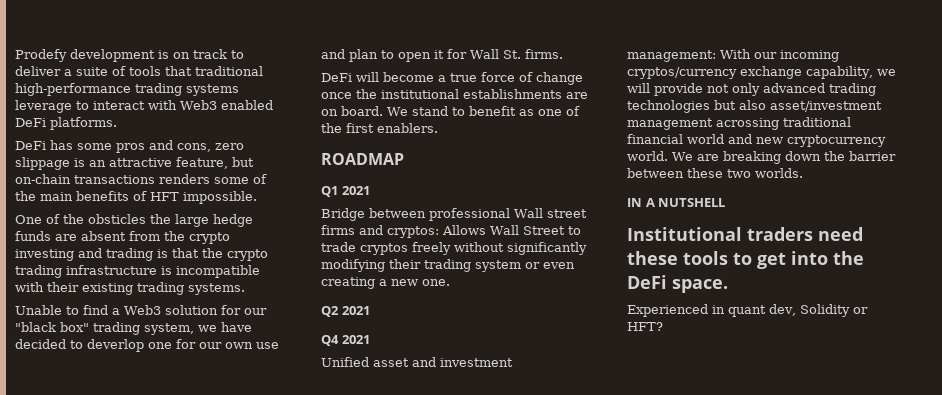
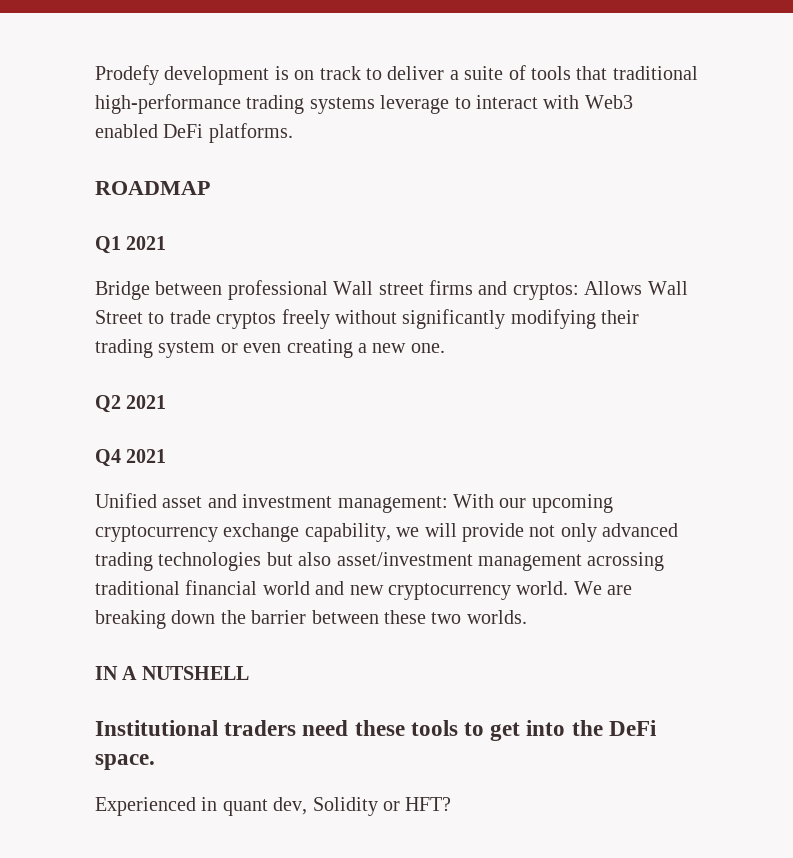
- DeFi has some pros and cons, zero slippage is an attractive feature, but on-chain transactions renders some of the main benefits of HFT impossible.
- One of the obsticles the large hedge funds are absent from the crypto investing and trading is that the crypto trading infrastructure is incompatible with their existing trading systems.
- Unable to find a Web3 solution for our "black box" trading system, we have decided to deverlop one for our own use and plan to open it for Wall St. firms.
- DeFi will become a true force of change once the institutional establishments are on board. We stand to benefit as one of the first enablers.
- Unified asset and investment management: With our incoming cryptos/currency exchange capability, we will provide not only advanced trading technologies but also asset/investment management acrossing traditional financial world and new cryptocurrency world.
+ Unified asset and investment management: With our upcoming cryptocurrency exchange capability, we will provide not only advanced trading technologies but also asset/investment management acrossing traditional financial world and new cryptocurrency world.

